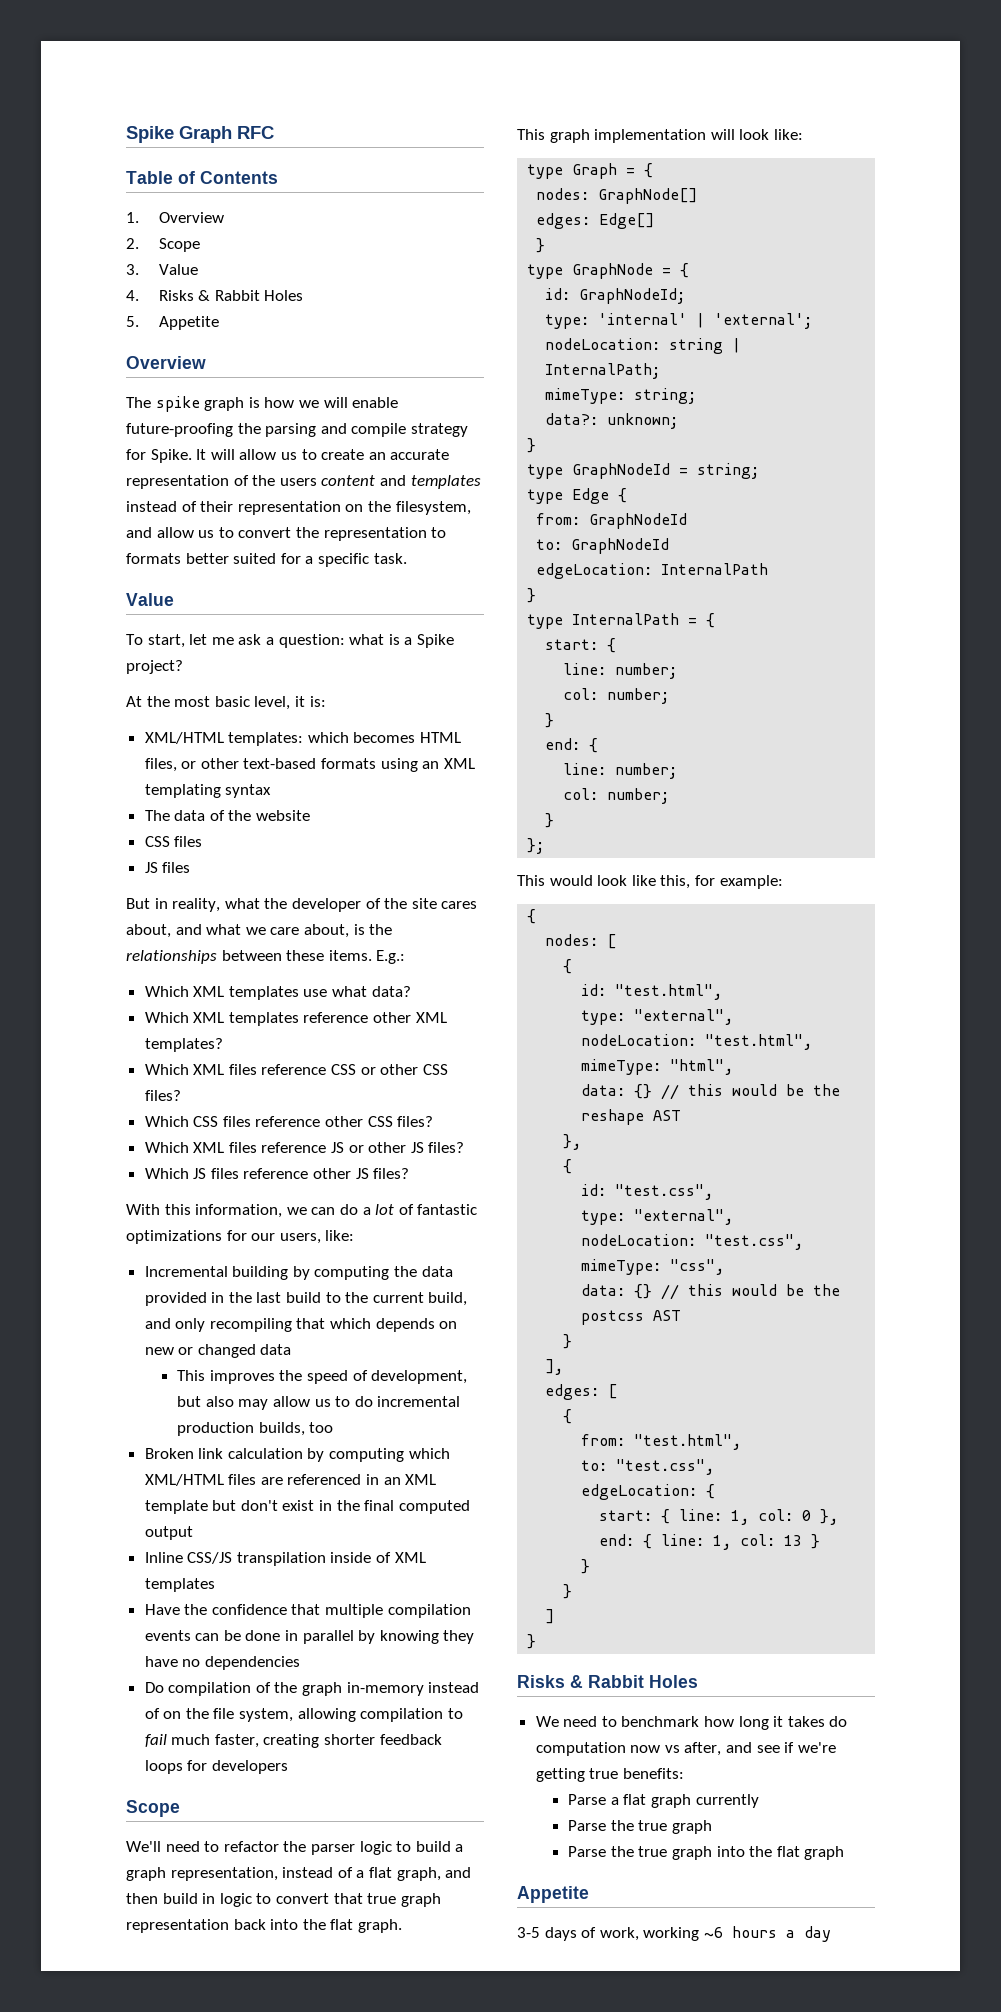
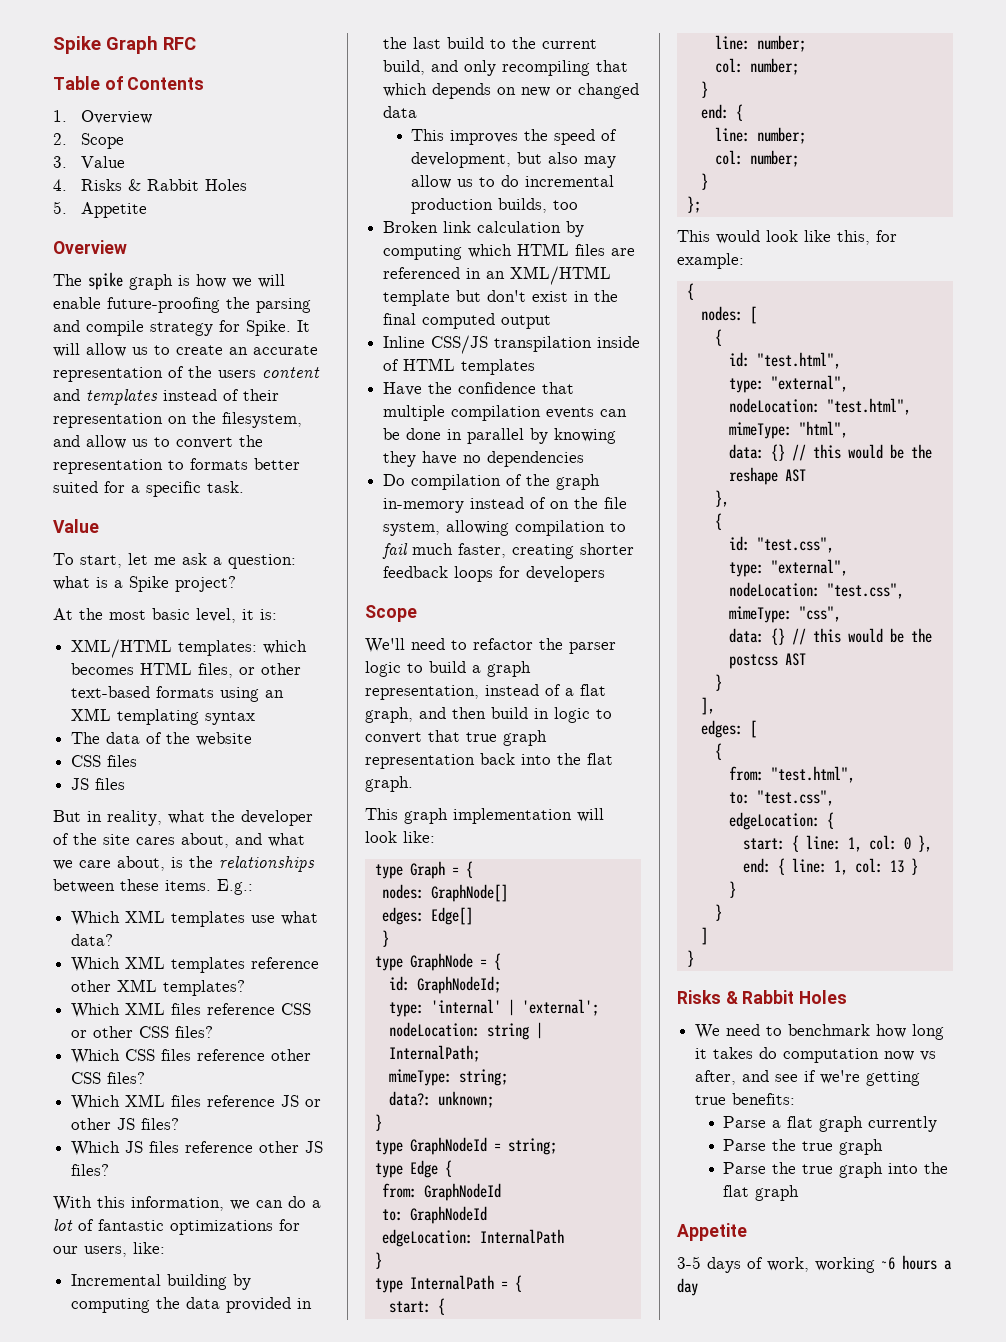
- Broken link calculation by computing which XML/HTML files are referenced in an XML template but don't exist in the final computed output
+ Broken link calculation by computing which HTML files are referenced in an XML/HTML template but don't exist in the final computed output
- Inline CSS/JS transpilation inside of XML templates
+ Inline CSS/JS transpilation inside of HTML templates

